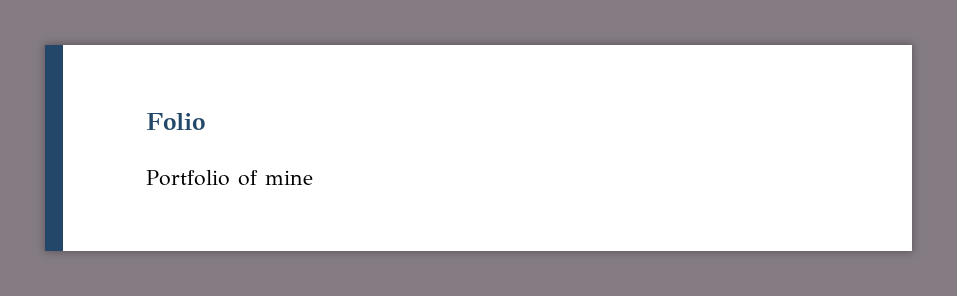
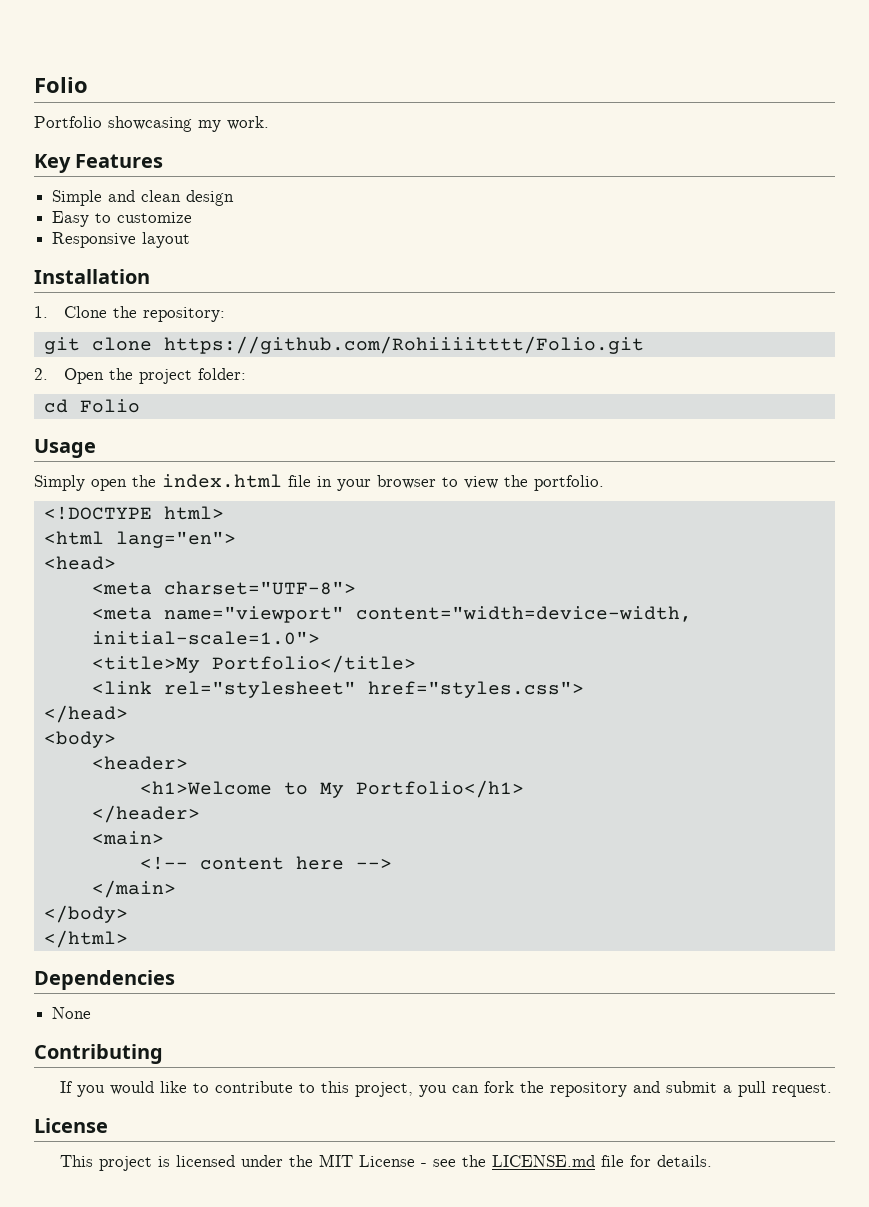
- Portfolio of mine
+ Portfolio showcasing my work.
+ Key Features
+ Simple and clean design
+ Easy to customize
+ Responsive layout
+ Installation
+ 1. Clone the repository:
+ git clone https://github.com/Rohiiiitttt/Folio.git
+ 2. Open the project folder:
+ cd Folio
+ Usage
+ Simply open the index.html file in your browser to view the portfolio.
+ <!DOCTYPE html>
+ <html lang="en">
+ <head>
+ <meta charset="UTF-8">
+ <meta name="viewport" content="width=device-width, initial-scale=1.0">
+ <title>My Portfolio</title>
+ <link rel="stylesheet" href="styles.css">
+ </head>
+ <body>
+ <header>
+ <h1>Welcome to My Portfolio</h1>
+ </header>
+ <main>
+ <!-- content here -->
+ </main>
+ </body>
+ </html>
+ Dependencies
+ None
+ Contributing
+ If you would like to contribute to this project, you can fork the repository and submit a pull request.
+ License
+ This project is licensed under the MIT License - see the LICENSE.md file for details.

